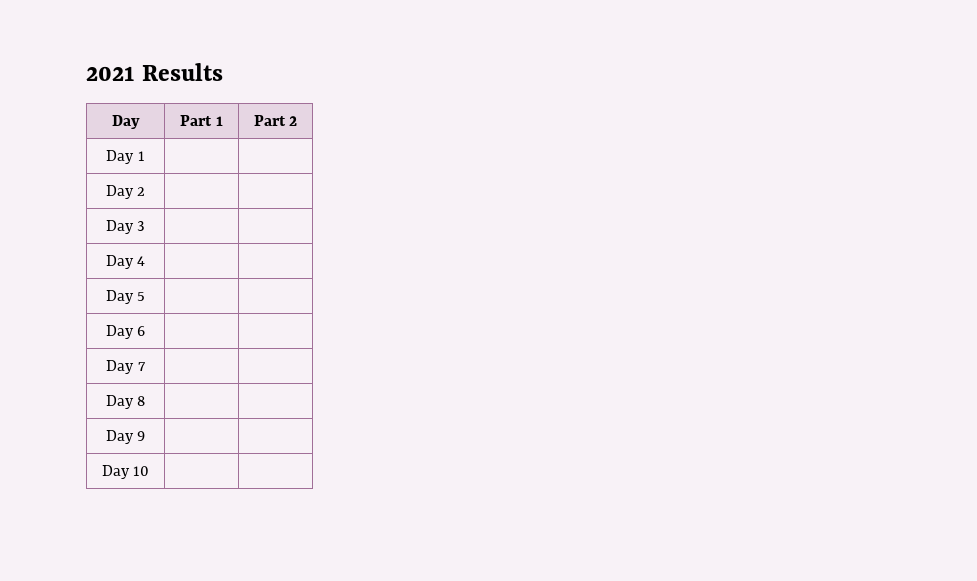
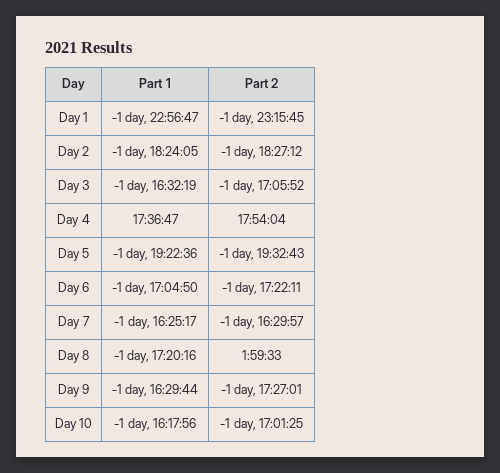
- Day 1 | |
- Day 2 | |
- Day 3 | |
+ Day 1 | -1 day, 22:56:47 | -1 day, 23:15:45
+ Day 2 | -1 day, 18:24:05 | -1 day, 18:27:12
+ Day 3 | -1 day, 16:32:19 | -1 day, 17:05:52
- Day 4 | |
+ Day 4 | 17:36:47 | 17:54:04
- Day 5 | |
- Day 6 | |
- Day 7 | |
- Day 8 | |
- Day 9 | |
- Day 10 | |
+ Day 5 | -1 day, 19:22:36 | -1 day, 19:32:43
+ Day 6 | -1 day, 17:04:50 | -1 day, 17:22:11
+ Day 7 | -1 day, 16:25:17 | -1 day, 16:29:57
+ Day 8 | -1 day, 17:20:16 | 1:59:33
+ Day 9 | -1 day, 16:29:44 | -1 day, 17:27:01
+ Day 10 | -1 day, 16:17:56 | -1 day, 17:01:25

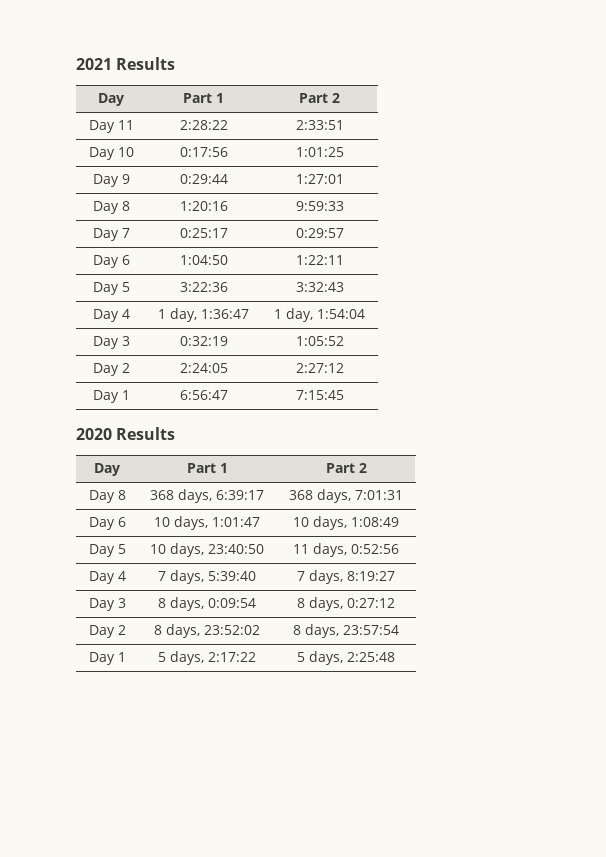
- Day 1 | -1 day, 22:56:47 | -1 day, 23:15:45
- Day 2 | -1 day, 18:24:05 | -1 day, 18:27:12
- Day 3 | -1 day, 16:32:19 | -1 day, 17:05:52
- Day 4 | 17:36:47 | 17:54:04
- Day 5 | -1 day, 19:22:36 | -1 day, 19:32:43
- Day 6 | -1 day, 17:04:50 | -1 day, 17:22:11
- Day 7 | -1 day, 16:25:17 | -1 day, 16:29:57
- Day 8 | -1 day, 17:20:16 | 1:59:33
- Day 9 | -1 day, 16:29:44 | -1 day, 17:27:01
- Day 10 | -1 day, 16:17:56 | -1 day, 17:01:25
+ Day 11 | 2:28:22 | 2:33:51
+ Day 10 | 0:17:56 | 1:01:25
+ Day 9 | 0:29:44 | 1:27:01
+ Day 8 | 1:20:16 | 9:59:33
+ Day 7 | 0:25:17 | 0:29:57
+ Day 6 | 1:04:50 | 1:22:11
+ Day 5 | 3:22:36 | 3:32:43
+ Day 4 | 1 day, 1:36:47 | 1 day, 1:54:04
+ Day 3 | 0:32:19 | 1:05:52
+ Day 2 | 2:24:05 | 2:27:12
+ Day 1 | 6:56:47 | 7:15:45
+ 2020 Results
+ Day | Part 1 | Part 2
+ Day 8 | 368 days, 6:39:17 | 368 days, 7:01:31
+ Day 6 | 10 days, 1:01:47 | 10 days, 1:08:49
+ Day 5 | 10 days, 23:40:50 | 11 days, 0:52:56
+ Day 4 | 7 days, 5:39:40 | 7 days, 8:19:27
+ Day 3 | 8 days, 0:09:54 | 8 days, 0:27:12
+ Day 2 | 8 days, 23:52:02 | 8 days, 23:57:54
+ Day 1 | 5 days, 2:17:22 | 5 days, 2:25:48

